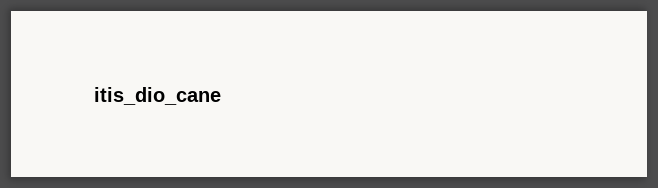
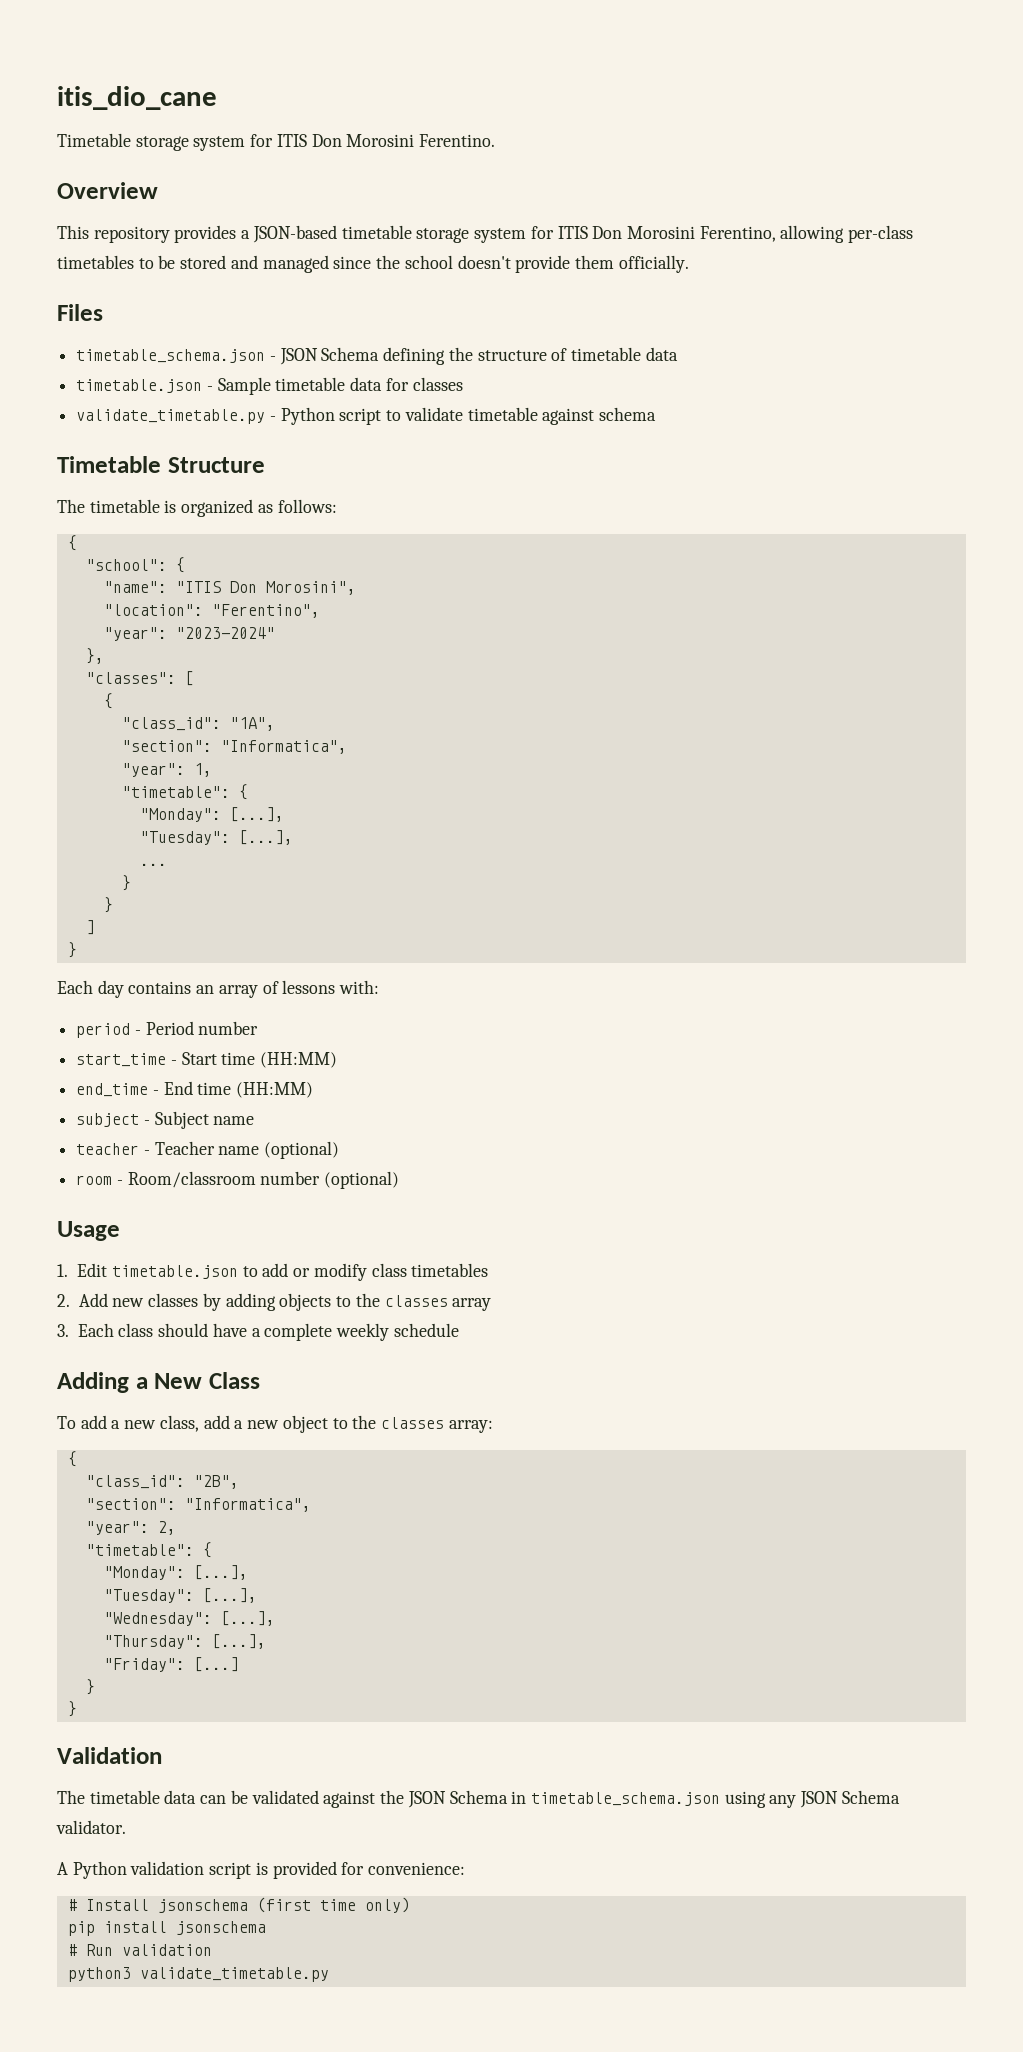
+ Timetable storage system for ITIS Don Morosini Ferentino.
+ Overview
+ This repository provides a JSON-based timetable storage system for ITIS Don Morosini Ferentino, allowing per-class timetables to be stored and managed since the school doesn't provide them officially.
+ Files
+ timetable_schema.json - JSON Schema defining the structure of timetable data
+ timetable.json - Sample timetable data for classes
+ validate_timetable.py - Python script to validate timetable against schema
+ Timetable Structure
+ The timetable is organized as follows:
+ {
+ "school": {
+ "name": "ITIS Don Morosini",
+ "location": "Ferentino",
+ "year": "2023-2024"
+ },
+ "classes": [
+ {
+ "class_id": "1A",
+ "section": "Informatica",
+ "year": 1,
+ "timetable": {
+ "Monday": [...],
+ "Tuesday": [...],
+ ...
+ }
+ }
+ ]
+ }
+ Each day contains an array of lessons with:
+ period - Period number
+ start_time - Start time (HH:MM)
+ end_time - End time (HH:MM)
+ subject - Subject name
+ teacher - Teacher name (optional)
+ room - Room/classroom number (optional)
+ Usage
+ 1. Edit timetable.json to add or modify class timetables
+ 2. Add new classes by adding objects to the classes array
+ 3. Each class should have a complete weekly schedule
+ Adding a New Class
+ To add a new class, add a new object to the classes array:
+ {
+ "class_id": "2B",
+ "section": "Informatica",
+ "year": 2,
+ "timetable": {
+ "Monday": [...],
+ "Tuesday": [...],
+ "Wednesday": [...],
+ "Thursday": [...],
+ "Friday": [...]
+ }
+ }
+ Validation
+ The timetable data can be validated against the JSON Schema in timetable_schema.json using any JSON Schema validator.
+ A Python validation script is provided for convenience:
+ # Install jsonschema (first time only)
+ pip install jsonschema
+ # Run validation
+ python3 validate_timetable.py

